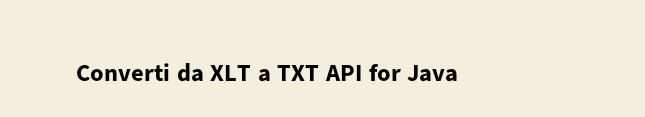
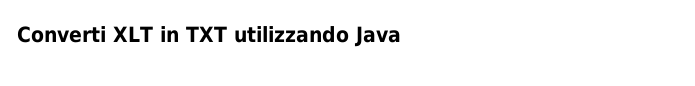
- Converti da XLT a TXT API for Java
+ Converti XLT in TXT utilizzando Java

